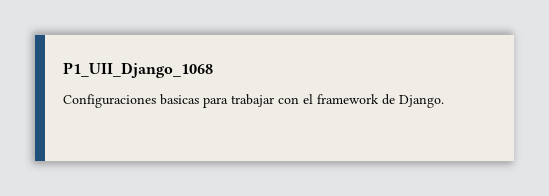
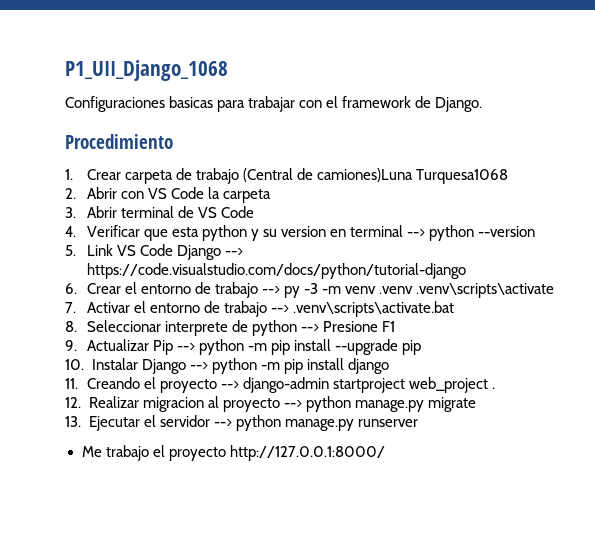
+ Procedimiento
+ 1. Crear carpeta de trabajo (Central de camiones)Luna Turquesa1068
+ 2. Abrir con VS Code la carpeta
+ 3. Abrir terminal de VS Code
+ 4. Verificar que esta python y su version en terminal --> python --version
+ 5. Link VS Code Django --> https://code.visualstudio.com/docs/python/tutorial-django
+ 6. Crear el entorno de trabajo --> py -3 -m venv .venv .venv\scripts\activate
+ 7. Activar el entorno de trabajo --> .venv\scripts\activate.bat
+ 8. Seleccionar interprete de python --> Presione F1
+ 9. Actualizar Pip --> python -m pip install --upgrade pip
+ 10. Instalar Django --> python -m pip install django
+ 11. Creando el proyecto --> django-admin startproject web_project .
+ 12. Realizar migracion al proyecto --> python manage.py migrate
+ 13. Ejecutar el servidor --> python manage.py runserver
+ Me trabajo el proyecto http://127.0.0.1:8000/

